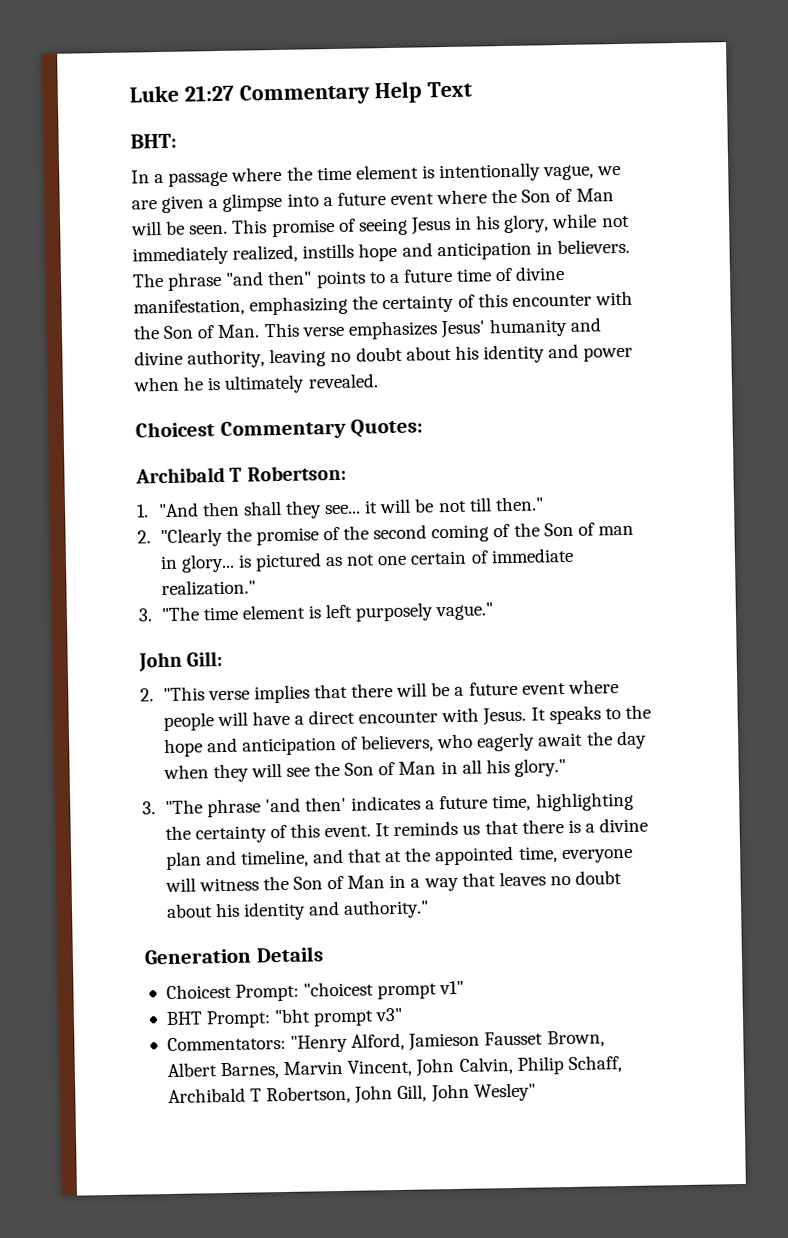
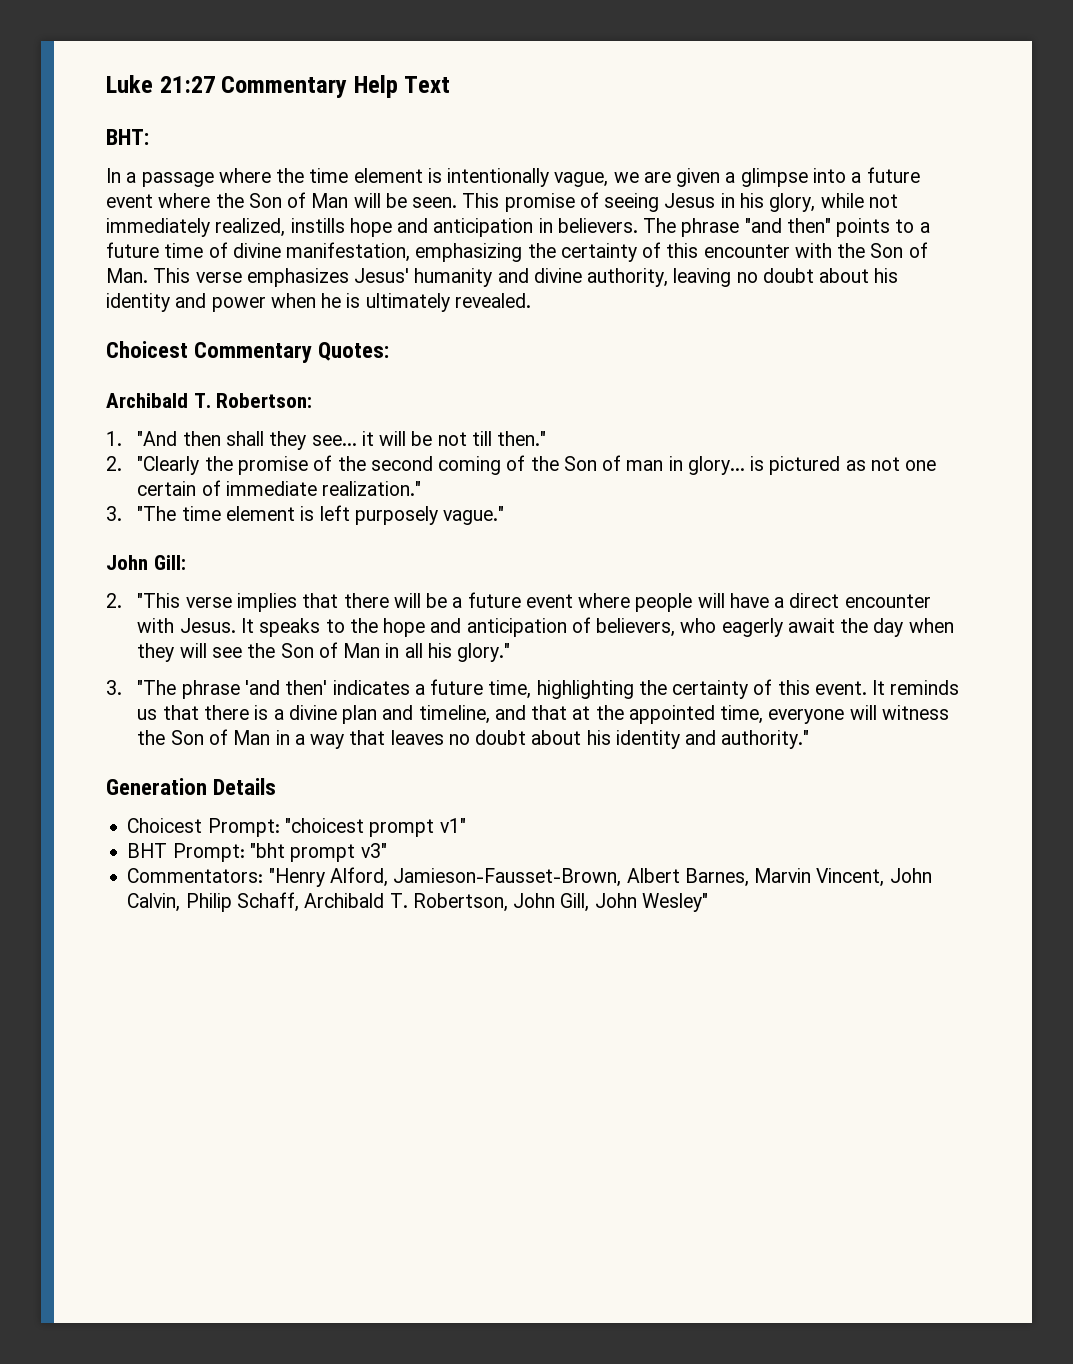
- Archibald T Robertson:
+ Archibald T. Robertson:
- Commentators: "Henry Alford, Jamieson Fausset Brown, Albert Barnes, Marvin Vincent, John Calvin, Philip Schaff, Archibald T Robertson, John Gill, John Wesley"
+ Commentators: "Henry Alford, Jamieson-Fausset-Brown, Albert Barnes, Marvin Vincent, John Calvin, Philip Schaff, Archibald T. Robertson, John Gill, John Wesley"

